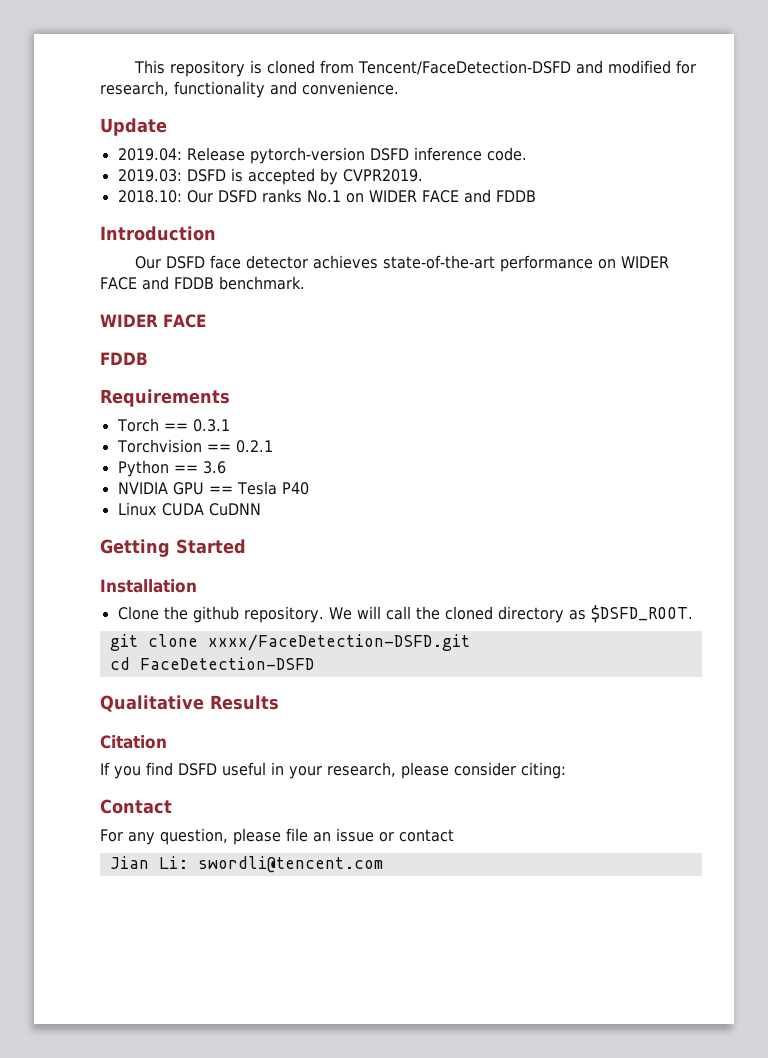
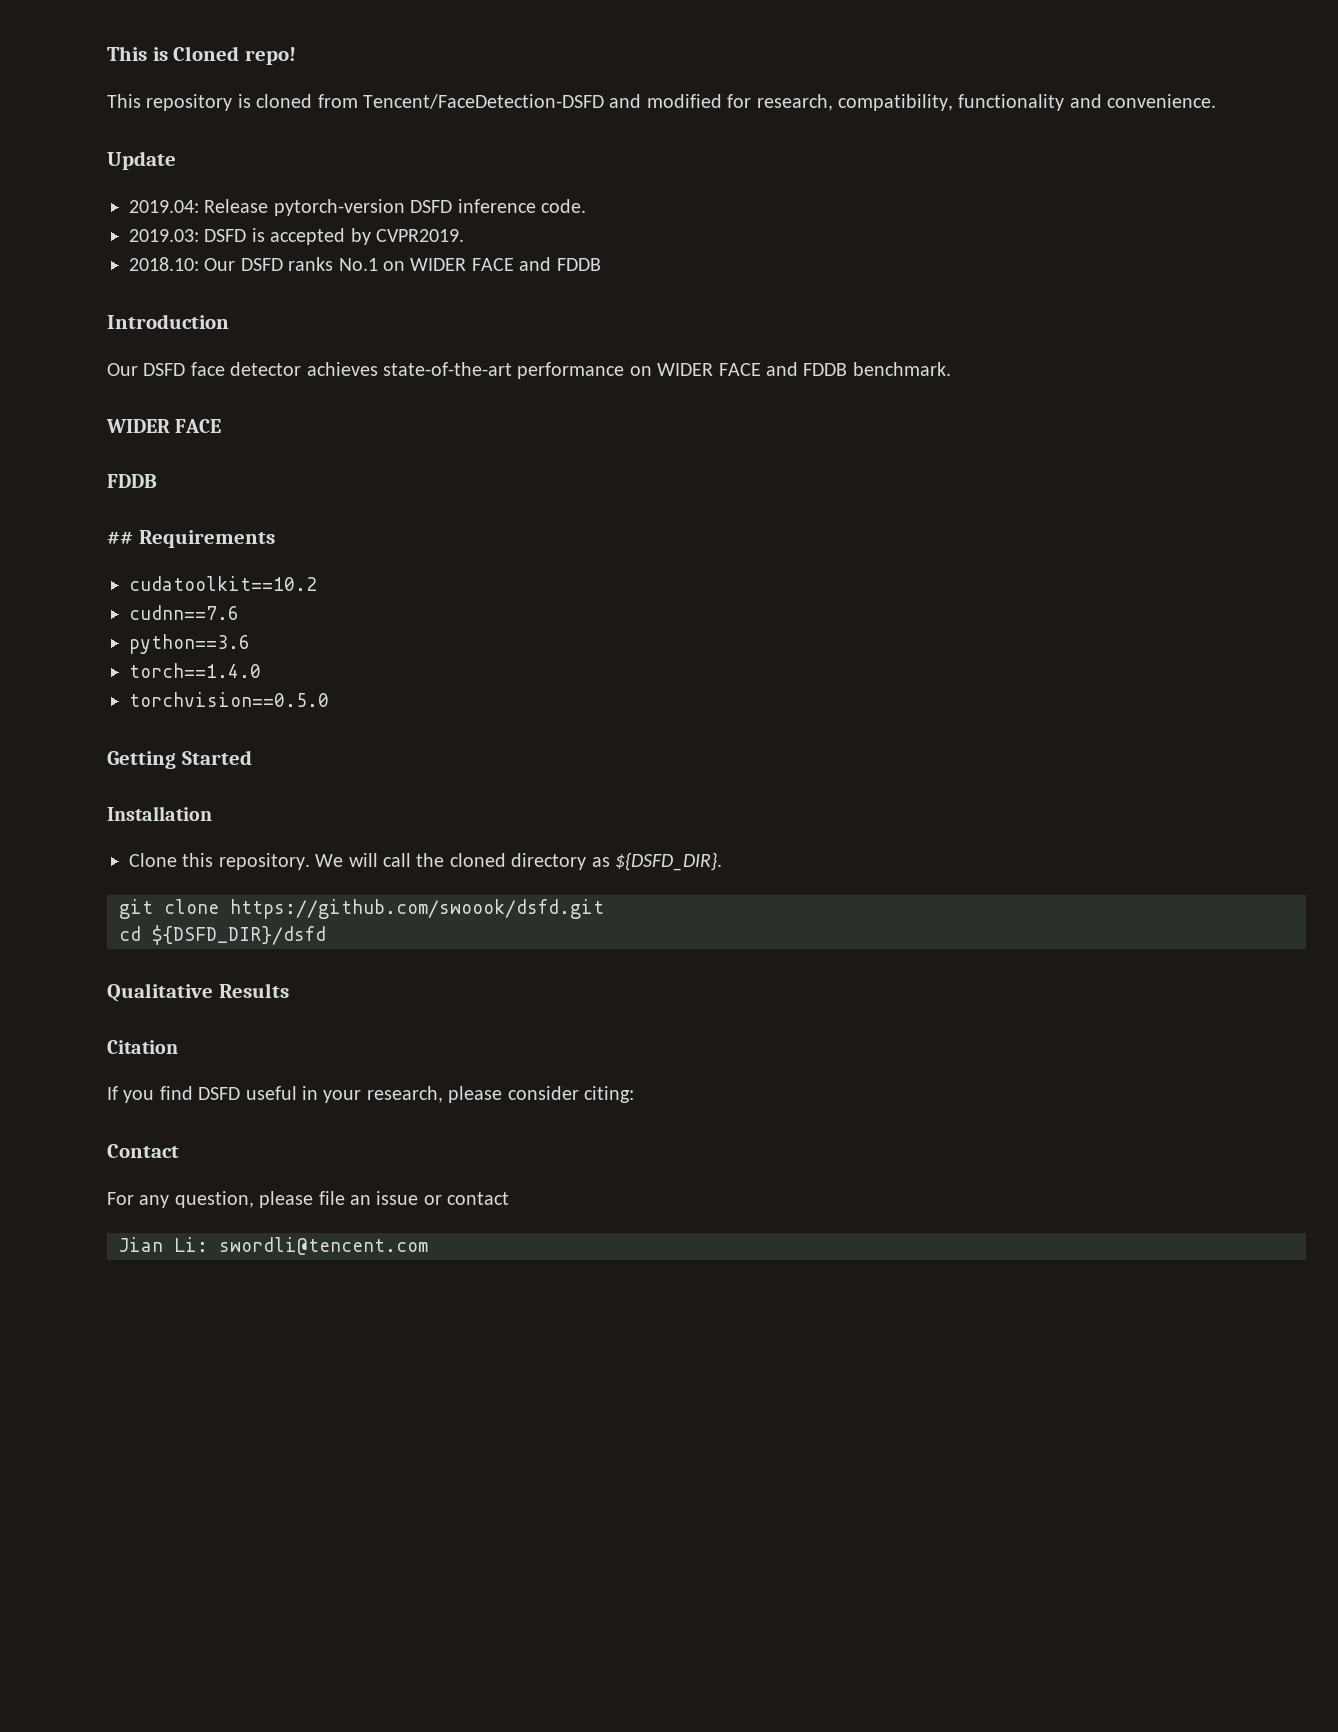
- This repository is cloned from Tencent/FaceDetection-DSFD and modified for research, functionality and convenience.
+ This is Cloned repo!
+ This repository is cloned from Tencent/FaceDetection-DSFD and modified for research, compatibility, functionality and convenience.
- Requirements
+ ## Requirements
- Torch == 0.3.1
- Torchvision == 0.2.1
- Python == 3.6
- NVIDIA GPU == Tesla P40
- Linux CUDA CuDNN
+ cudatoolkit==10.2
+ cudnn==7.6
+ python==3.6
+ torch==1.4.0
+ torchvision==0.5.0
- Clone the github repository.
+ Clone this repository.
- We will call the cloned directory as $DSFD_ROOT.
+ We will call the cloned directory as ${DSFD_DIR}.
- git clone xxxx/FaceDetection-DSFD.git
+ git clone https://github.com/swoook/dsfd.git
- cd FaceDetection-DSFD
+ cd ${DSFD_DIR}/dsfd

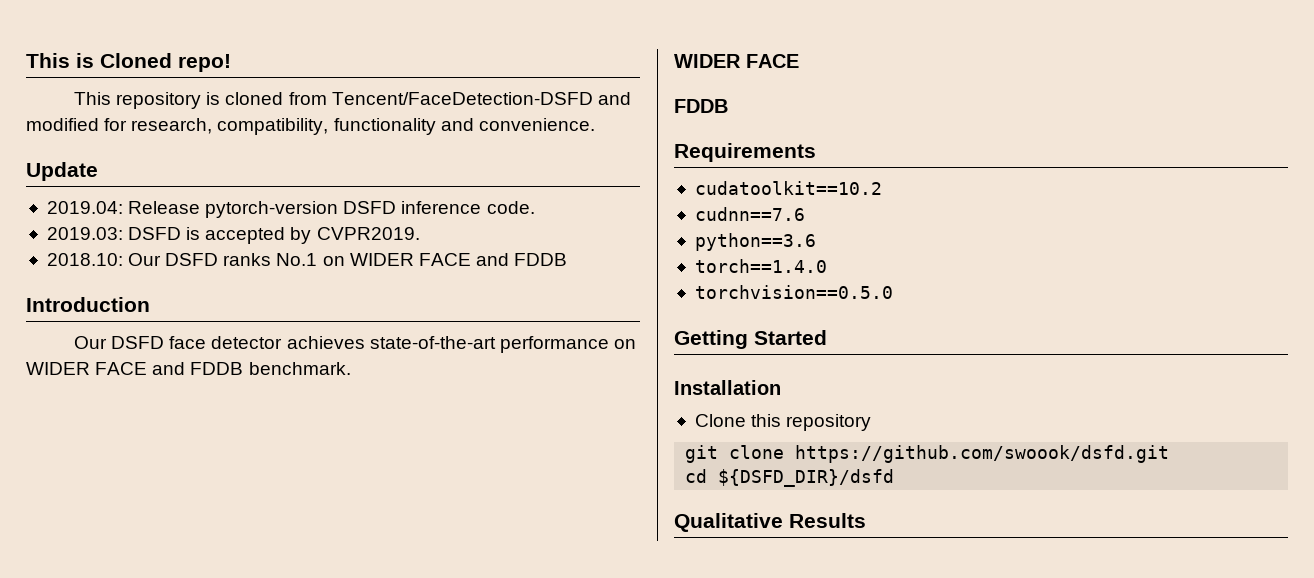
- ## Requirements
+ Requirements
- Clone this repository. We will call the cloned directory as ${DSFD_DIR}.
+ Clone this repository
- Citation
- If you find DSFD useful in your research, please consider citing:
- Contact
- For any question, please file an issue or contact
- Jian Li: swordli@tencent.com

